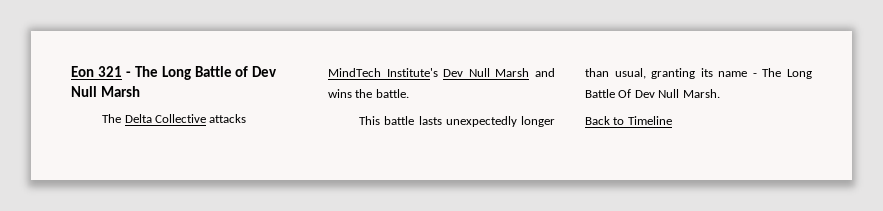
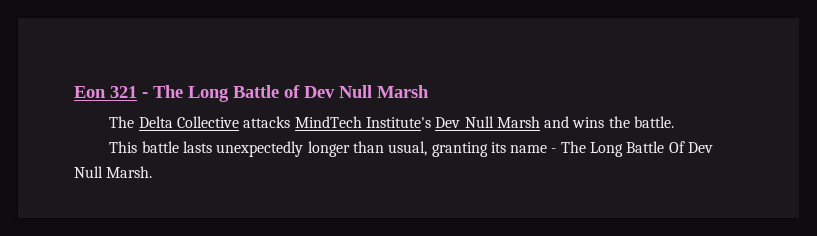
- Back to Timeline

